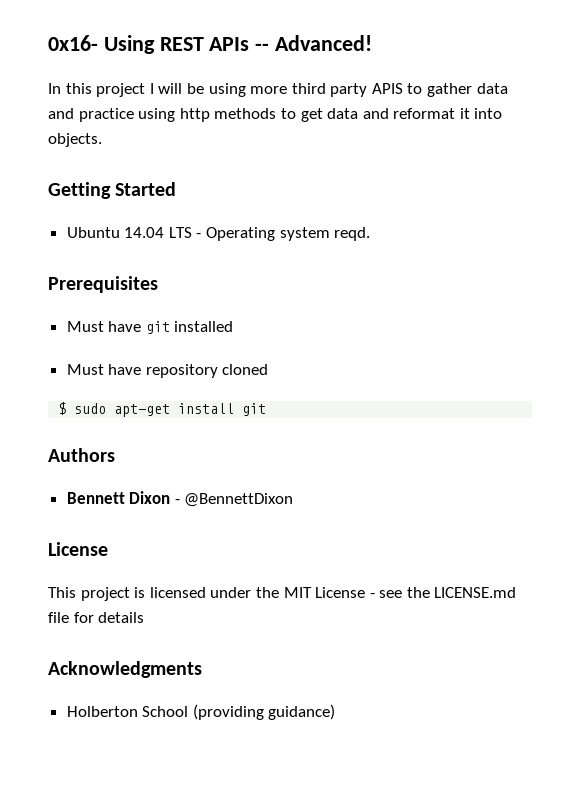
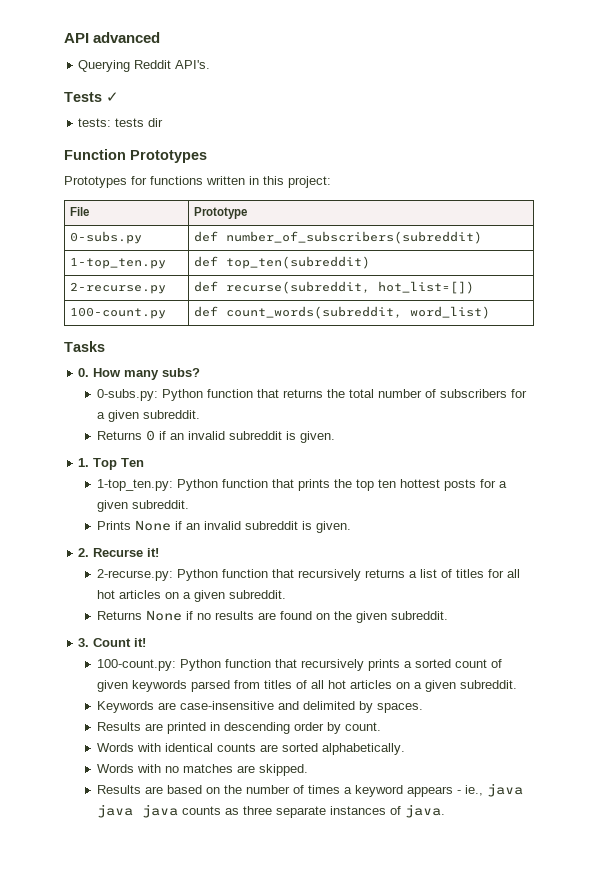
- 0x16- Using REST APIs -- Advanced!
- In this project I will be using more third party APIS to gather data and practice using http methods to get data and reformat it into objects.
- Getting Started
- Ubuntu 14.04 LTS - Operating system reqd.
- Prerequisites
- Must have git installed
- Must have repository cloned
- $ sudo apt-get install git
- Authors
- Bennett Dixon - @BennettDixon
- License
- This project is licensed under the MIT License - see the LICENSE.md file for details
- Acknowledgments
- Holberton School (providing guidance)
+ API advanced
+ Querying Reddit API's.
+ Tests ✓
+ tests: tests dir
+ Function Prototypes
+ Prototypes for functions written in this project:
+ File | Prototype
+ 0-subs.py | def number_of_subscribers(subreddit)
+ 1-top_ten.py | def top_ten(subreddit)
+ 2-recurse.py | def recurse(subreddit, hot_list=[])
+ 100-count.py | def count_words(subreddit, word_list)
+ Tasks
+ 0. How many subs?
+ 0-subs.py: Python function that returns the total number of subscribers for a given subreddit.
+ Returns 0 if an invalid subreddit is given.
+ 1. Top Ten
+ 1-top_ten.py: Python function that prints the top ten hottest posts for a given subreddit.
+ Prints None if an invalid subreddit is given.
+ 2. Recurse it!
+ 2-recurse.py: Python function that recursively returns a list of titles for all hot articles on a given subreddit.
+ Returns None if no results are found on the given subreddit.
+ 3. Count it!
+ 100-count.py: Python function that recursively prints a sorted count of given keywords parsed from titles of all hot articles on a given subreddit.
+ Keywords are case-insensitive and delimited by spaces.
+ Results are printed in descending order by count.
+ Words with identical counts are sorted alphabetically.
+ Words with no matches are skipped.
+ Results are based on the number of times a keyword appears - ie., java java java counts as three separate instances of java.

